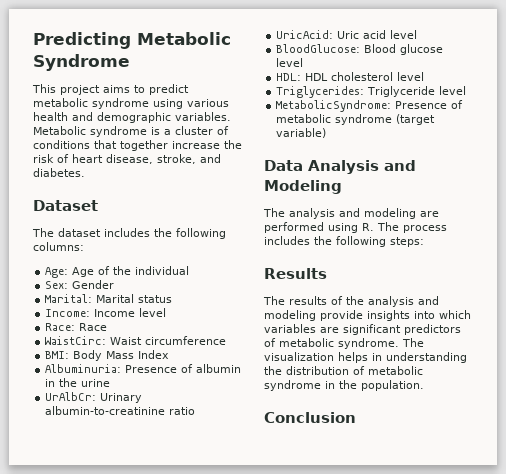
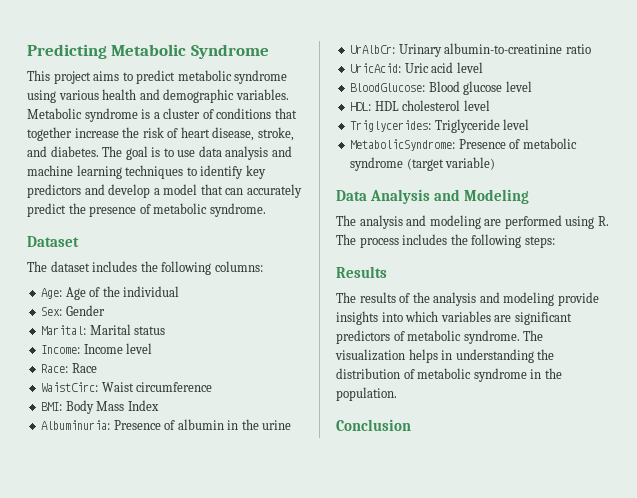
+ The goal is to use data analysis and machine learning techniques to identify key predictors and develop a model that can accurately predict the presence of metabolic syndrome.

